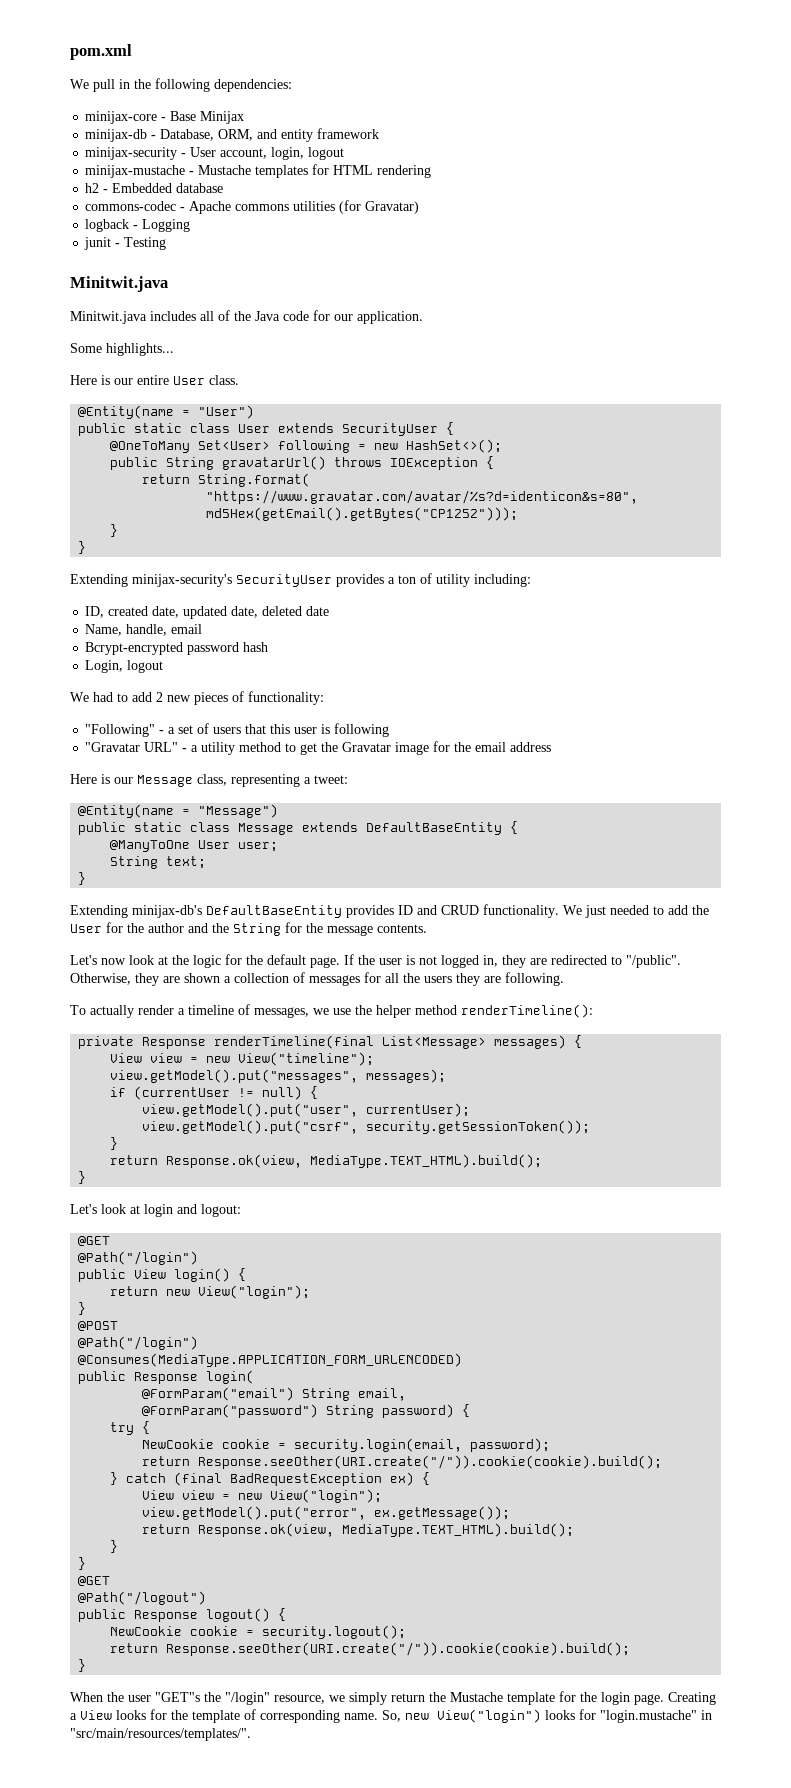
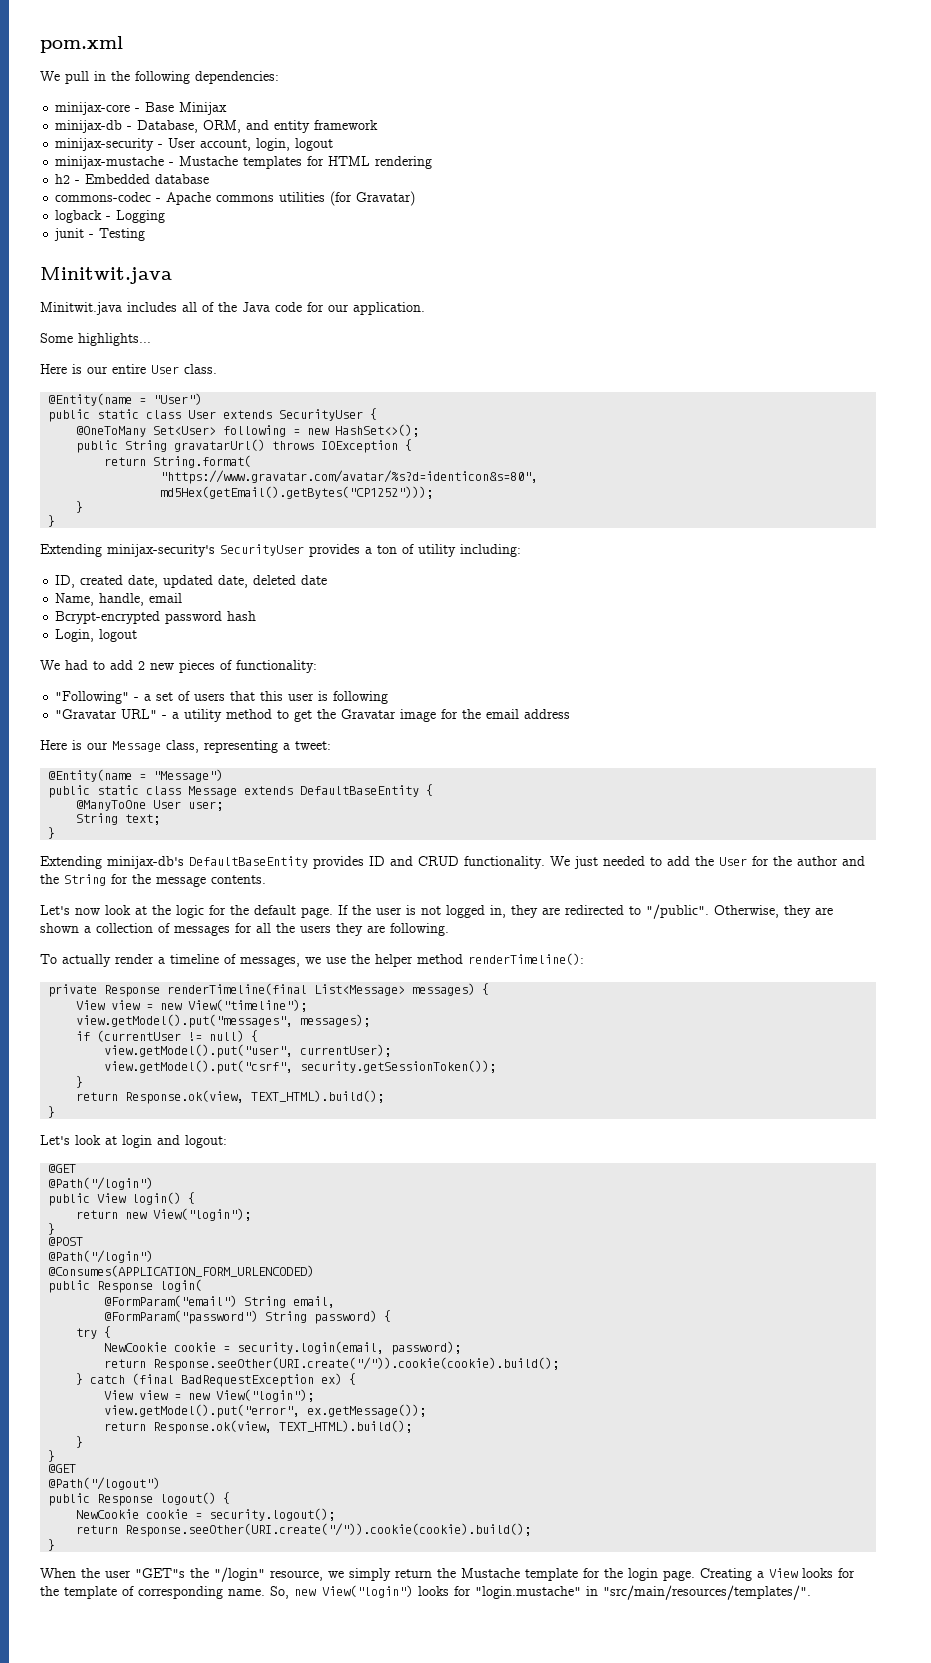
  view.getModel().put("csrf", security.getSessionToken());
  }
- return Response.ok(view, MediaType.TEXT_HTML).build();
+ return Response.ok(view, TEXT_HTML).build();
- @Consumes(MediaType.APPLICATION_FORM_URLENCODED)
+ @Consumes(APPLICATION_FORM_URLENCODED)
  view.getModel().put("error", ex.getMessage());
- return Response.ok(view, MediaType.TEXT_HTML).build();
+ return Response.ok(view, TEXT_HTML).build();

